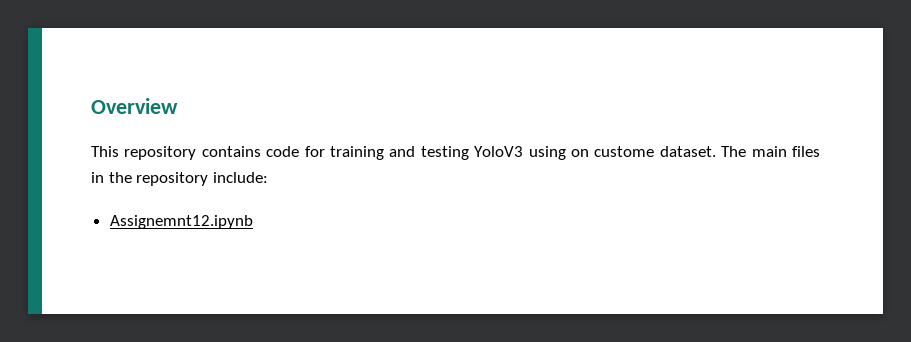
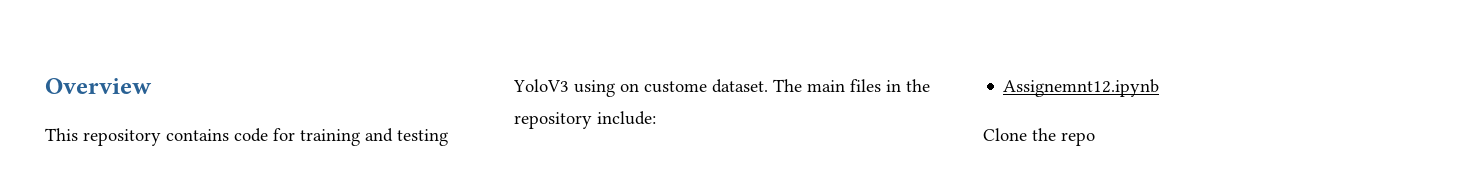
+ Clone the repo

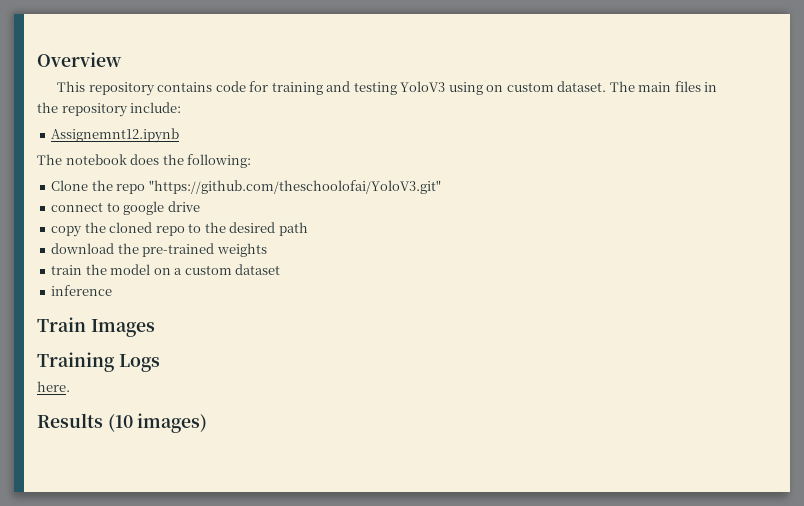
- This repository contains code for training and testing YoloV3 using on custome dataset.
+ This repository contains code for training and testing YoloV3 using on custom dataset.
- Clone the repo
+ The notebook does the following:
+ Clone the repo "https://github.com/theschoolofai/YoloV3.git"
+ connect to google drive
+ copy the cloned repo to the desired path
+ download the pre-trained weights
+ train the model on a custom dataset
+ inference
+ Train Images
+ Training Logs
+ here.
+ Results (10 images)

